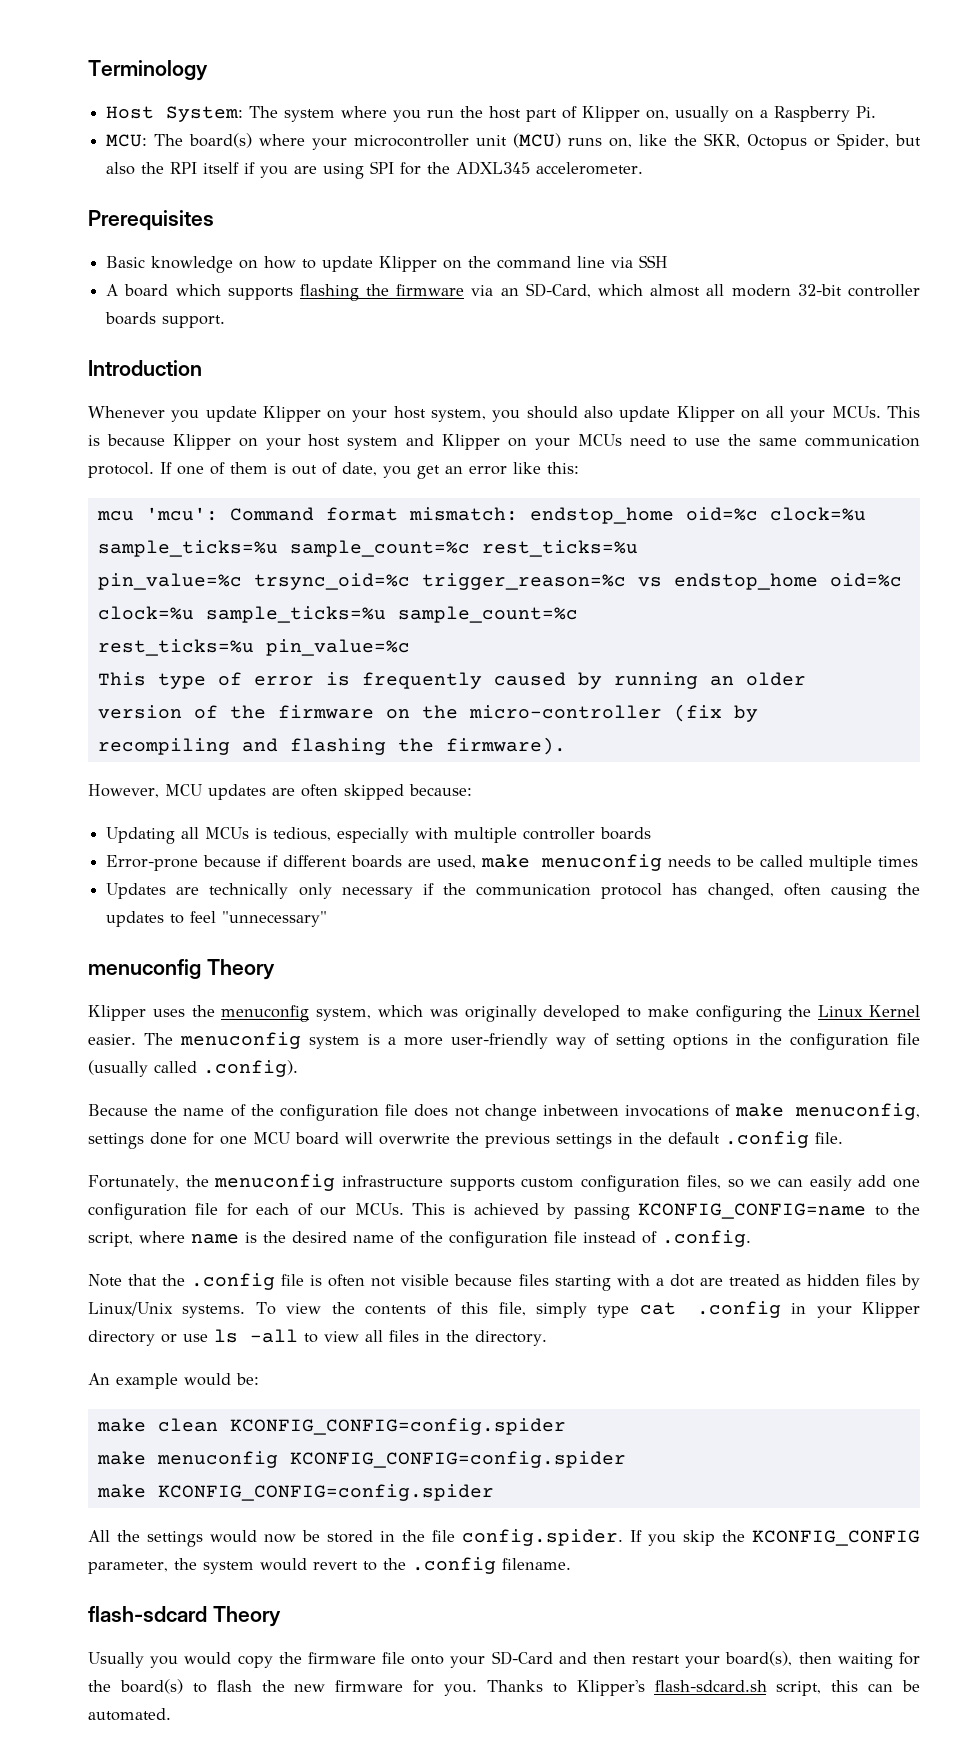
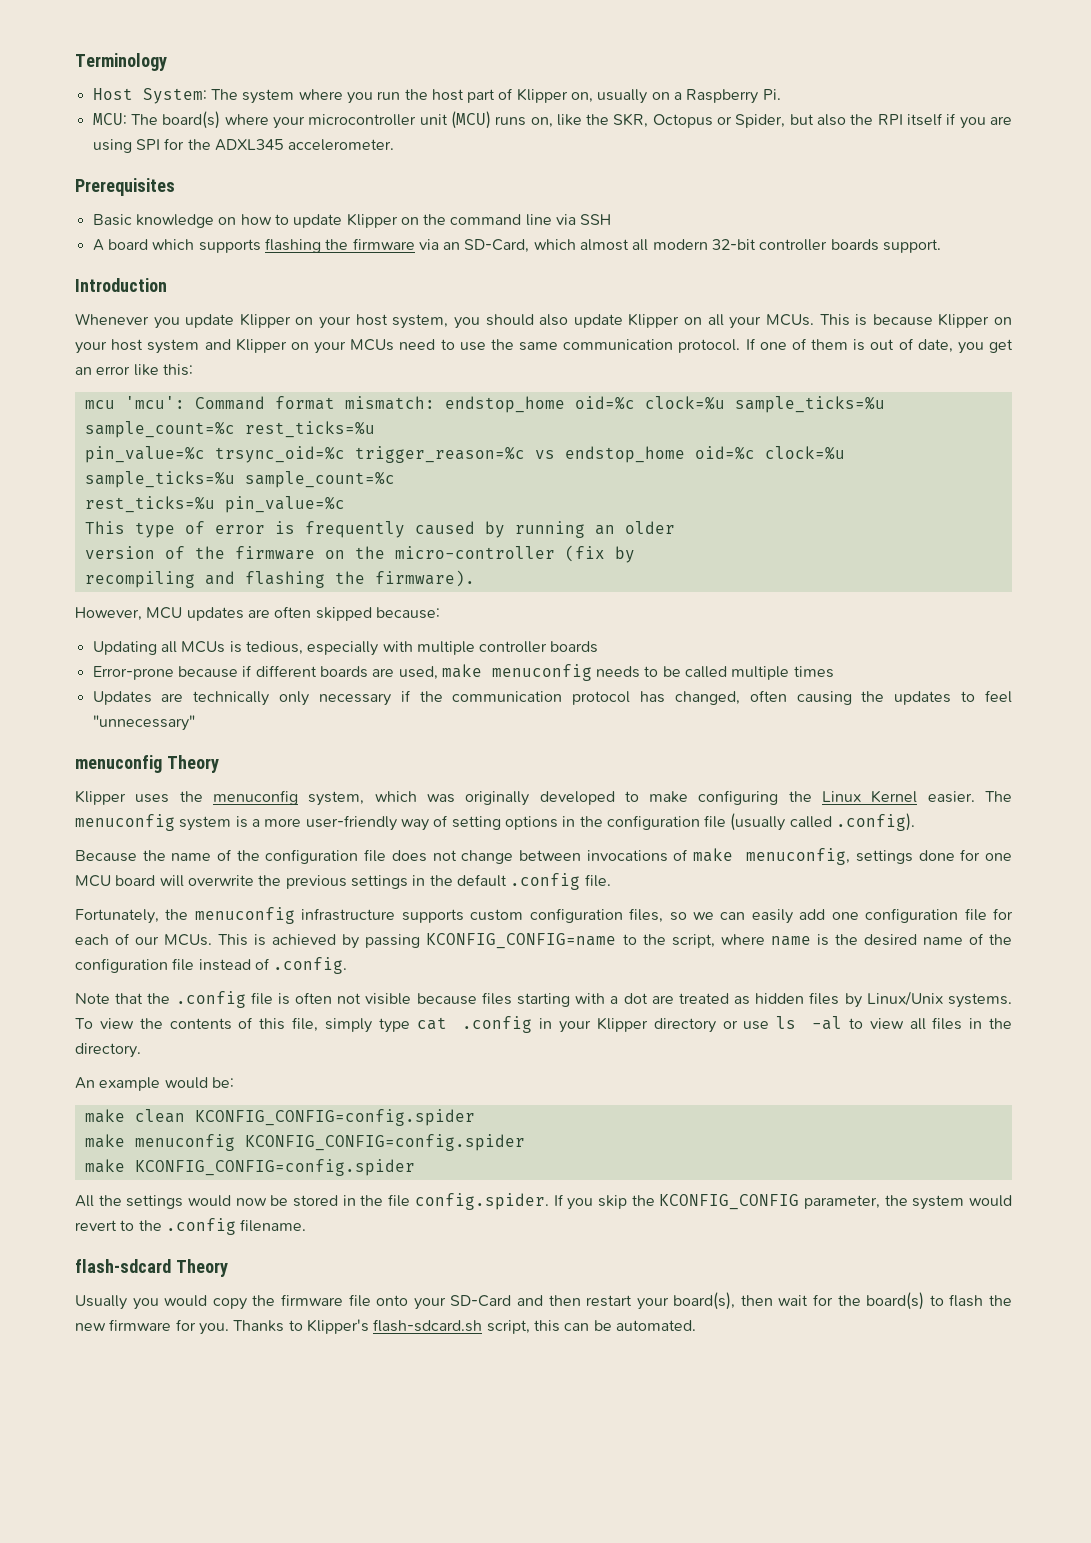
- Because the name of the configuration file does not change inbetween invocations of make menuconfig, settings done for one MCU board will overwrite the previous settings in the default .config file.
+ Because the name of the configuration file does not change between invocations of make menuconfig, settings done for one MCU board will overwrite the previous settings in the default .config file.
- To view the contents of this file, simply type cat .config in your Klipper directory or use ls -all to view all files in the directory.
+ To view the contents of this file, simply type cat .config in your Klipper directory or use ls -al to view all files in the directory.
- Usually you would copy the firmware file onto your SD-Card and then restart your board(s), then waiting for the board(s) to flash the new firmware for you.
+ Usually you would copy the firmware file onto your SD-Card and then restart your board(s), then wait for the board(s) to flash the new firmware for you.

